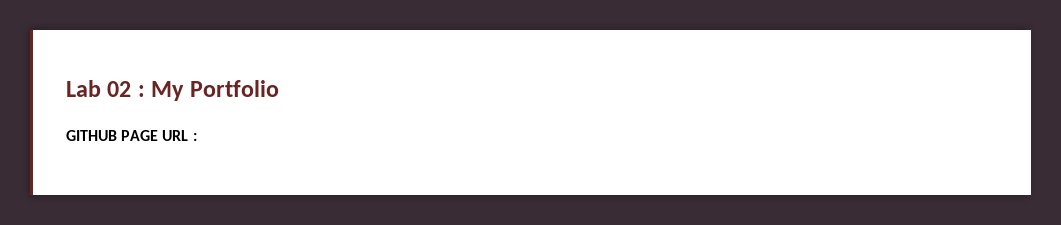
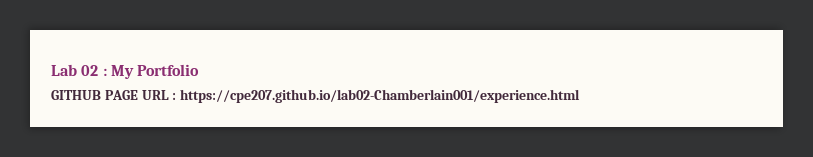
- GITHUB PAGE URL :
+ GITHUB PAGE URL : https://cpe207.github.io/lab02-Chamberlain001/experience.html

